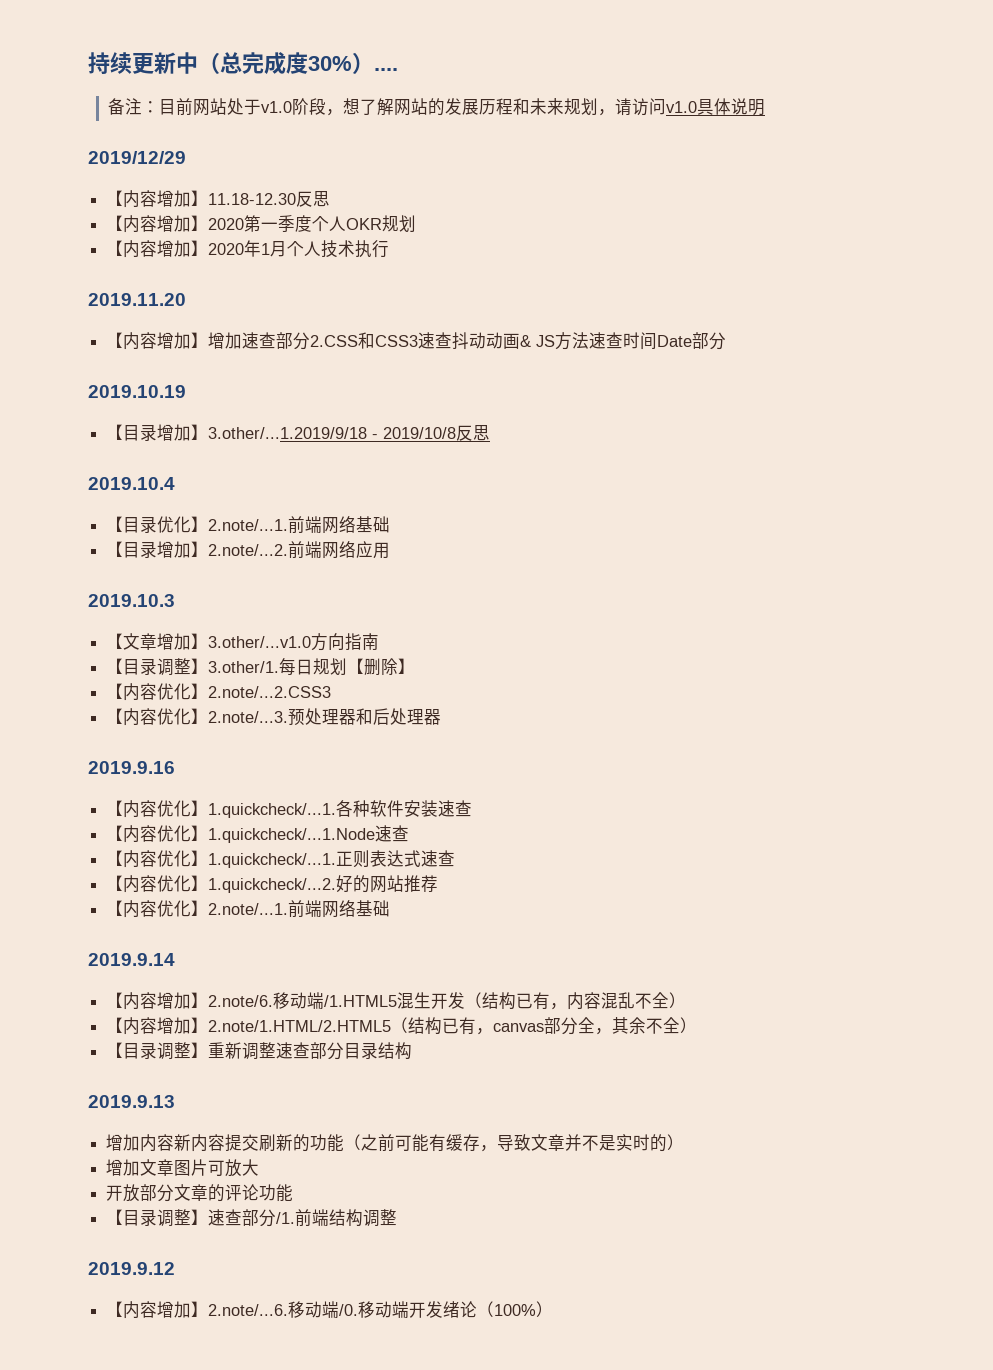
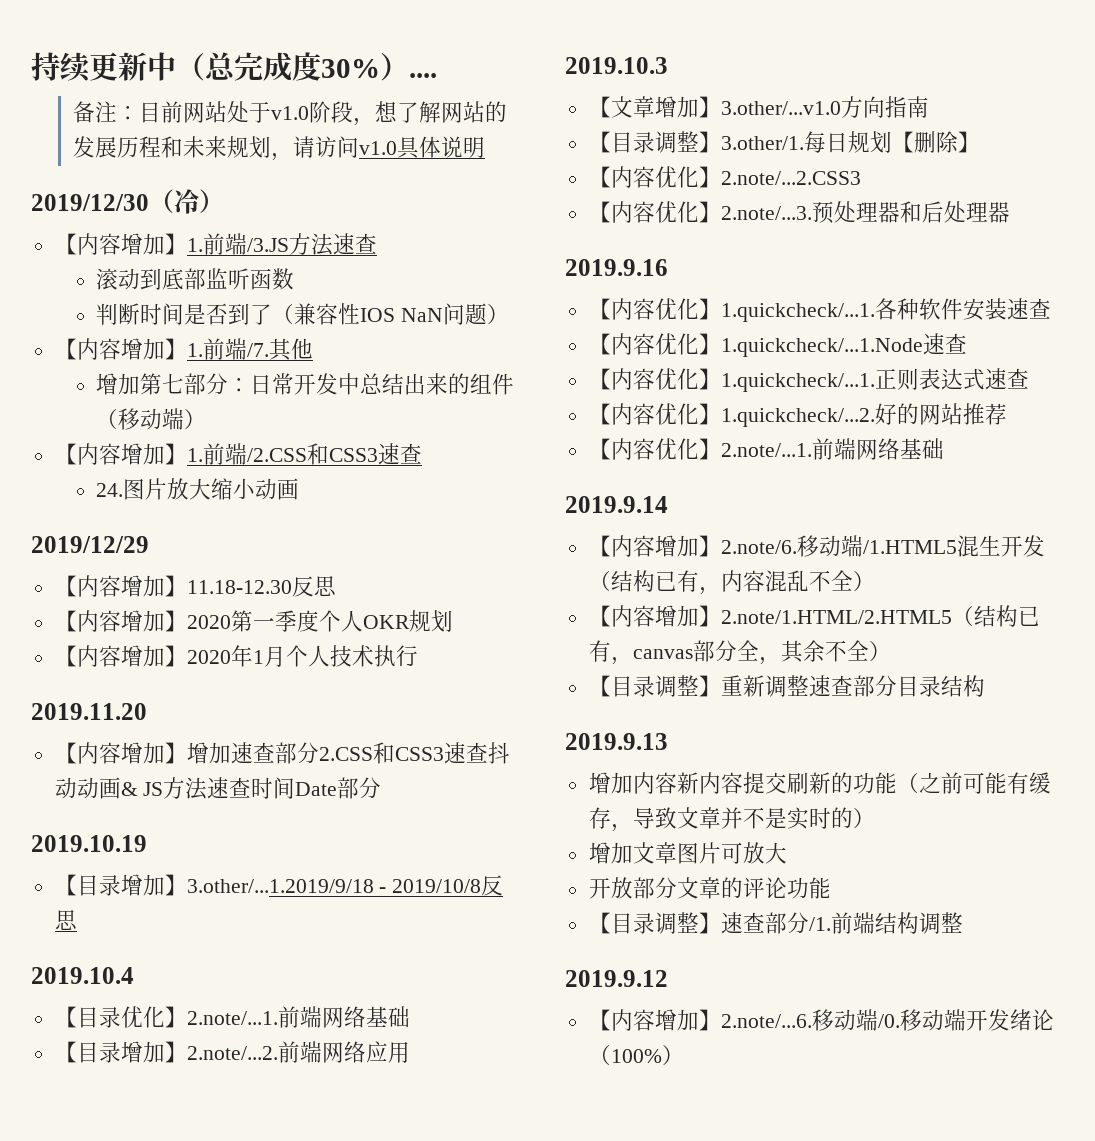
+ 2019/12/30（冷）
+ 【内容增加】1.前端/3.JS方法速查
+ 滚动到底部监听函数
+ 判断时间是否到了（兼容性IOS NaN问题）
+ 【内容增加】1.前端/7.其他
+ 增加第七部分：日常开发中总结出来的组件（移动端）
+ 【内容增加】1.前端/2.CSS和CSS3速查
+ 24.图片放大缩小动画

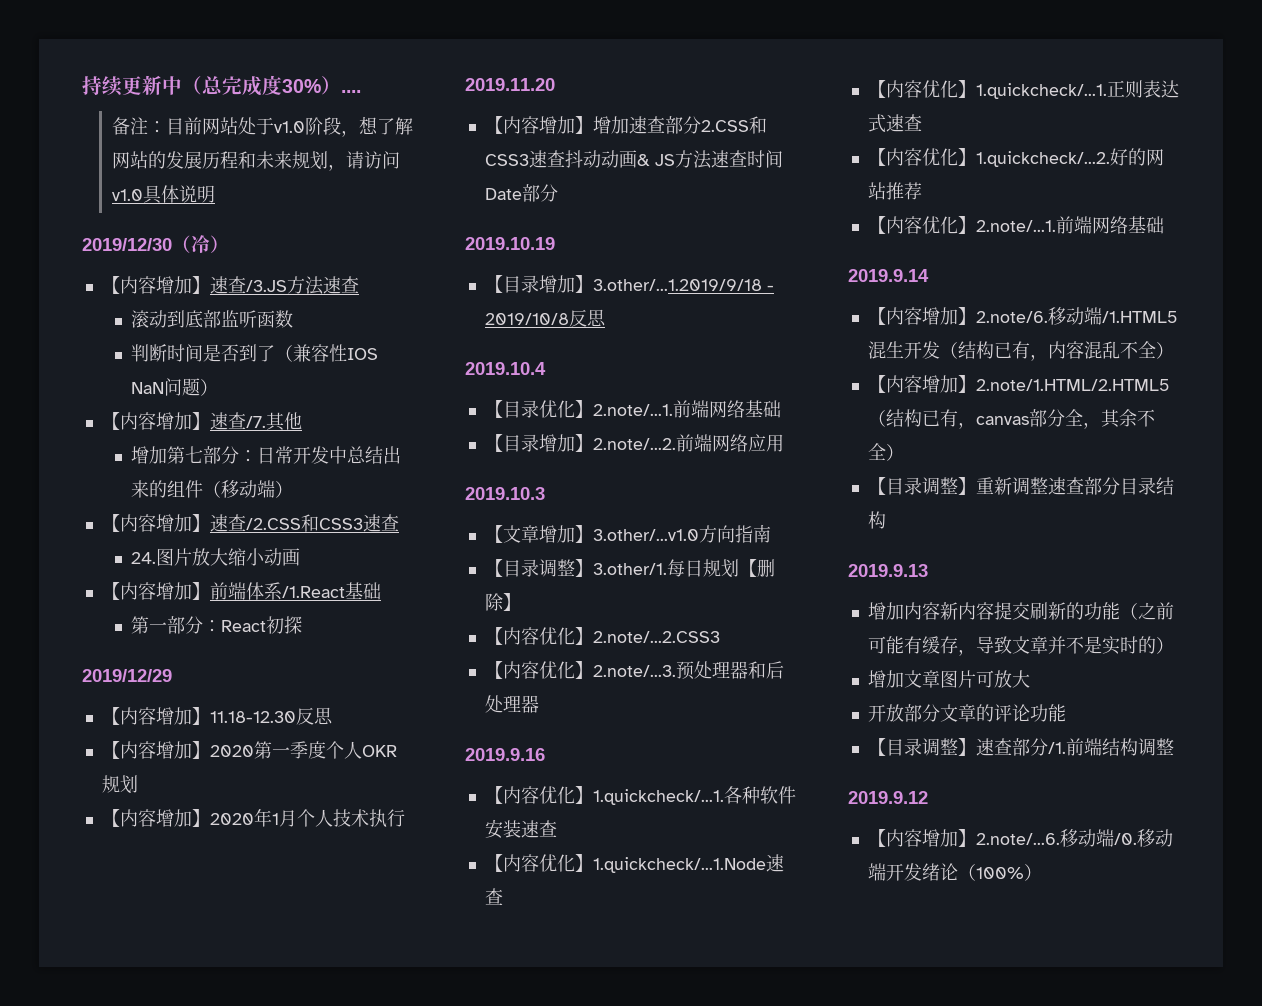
- 【内容增加】1.前端/3.JS方法速查
+ 【内容增加】速查/3.JS方法速查
- 【内容增加】1.前端/7.
+ 【内容增加】速查/7.
- 【内容增加】1.前端/2.CSS和CSS3速查
+ 【内容增加】速查/2.CSS和CSS3速查
+ 【内容增加】前端体系/1.React基础
+ 第一部分：React初探

